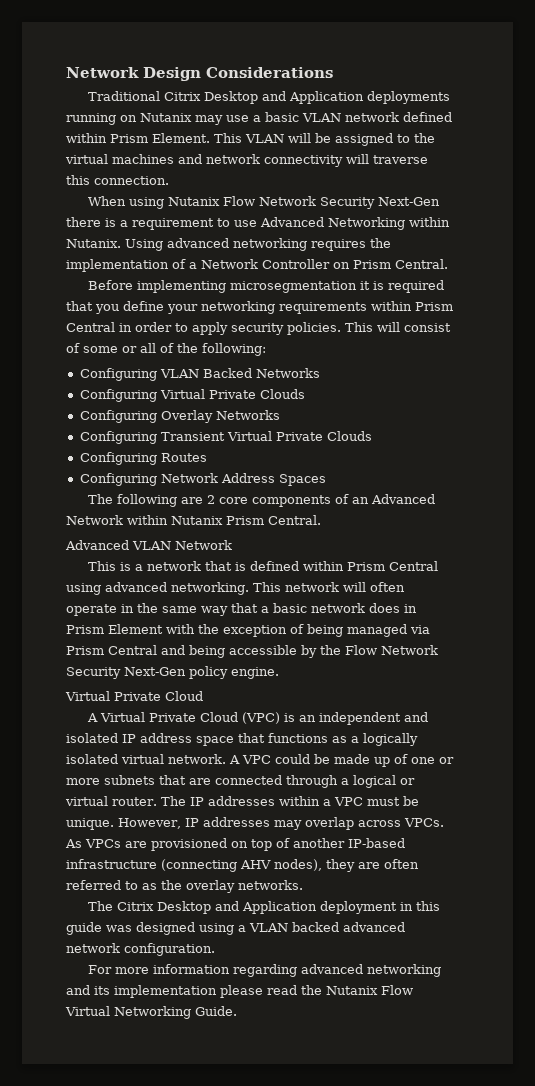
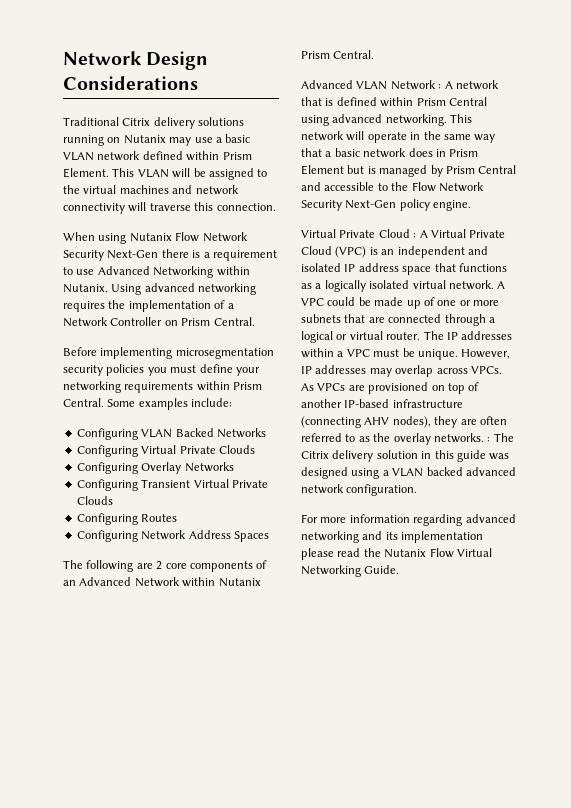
- Traditional Citrix Desktop and Application deployments running on Nutanix may use a basic VLAN network defined within Prism Element.
+ Traditional Citrix delivery solutions running on Nutanix may use a basic VLAN network defined within Prism Element.
- Before implementing microsegmentation it is required that you define your networking requirements within Prism Central in order to apply security policies. This will consist of some or all of the following:
+ Before implementing microsegmentation security policies you must define your networking requirements within Prism Central. Some examples include:
- Advanced VLAN Network
- This is a network that is defined within Prism Central using advanced networking.
+ Advanced VLAN Network : A network that is defined within Prism Central using advanced networking.
- This network will often operate in the same way that a basic network does in Prism Element with the exception of being managed via Prism Central and being accessible by the Flow Network Security Next-Gen policy engine.
- Virtual Private Cloud
- A Virtual Private Cloud (VPC) is an independent and isolated IP address space that functions as a logically isolated virtual network.
+ This network will operate in the same way that a basic network does in Prism Element but is managed by Prism Central and accessible to the Flow Network Security Next-Gen policy engine.
+ Virtual Private Cloud : A Virtual Private Cloud (VPC) is an independent and isolated IP address space that functions as a logically isolated virtual network.
- As VPCs are provisioned on top of another IP-based infrastructure (connecting AHV nodes), they are often referred to as the overlay networks.
- The Citrix Desktop and Application deployment in this guide was designed using a VLAN backed advanced network configuration.
+ As VPCs are provisioned on top of another IP-based infrastructure (connecting AHV nodes), they are often referred to as the overlay networks. : The Citrix delivery solution in this guide was designed using a VLAN backed advanced network configuration.

